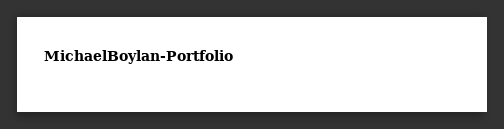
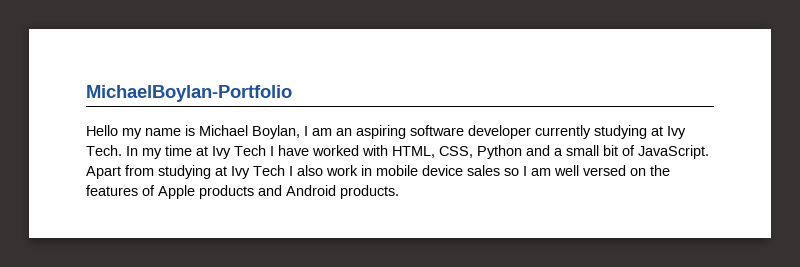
+ Hello my name is Michael Boylan, I am an aspiring software developer currently studying at Ivy Tech. In my time at Ivy Tech I have worked with HTML, CSS, Python and a small bit of JavaScript. Apart from studying at Ivy Tech I also work in mobile device sales so I am well versed on the features of Apple products and Android products.

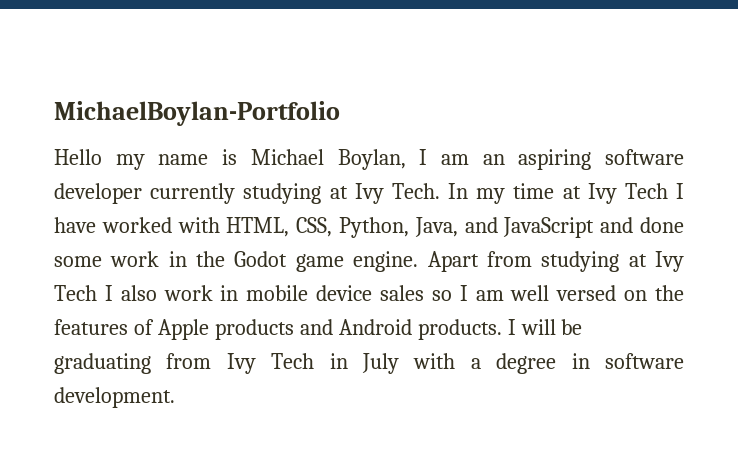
- In my time at Ivy Tech I have worked with HTML, CSS, Python and a small bit of JavaScript.
+ In my time at Ivy Tech I have worked with HTML, CSS, Python, Java, and JavaScript and done some work in the Godot game engine.
+ I will be graduating from Ivy Tech in July with a degree in software development.

